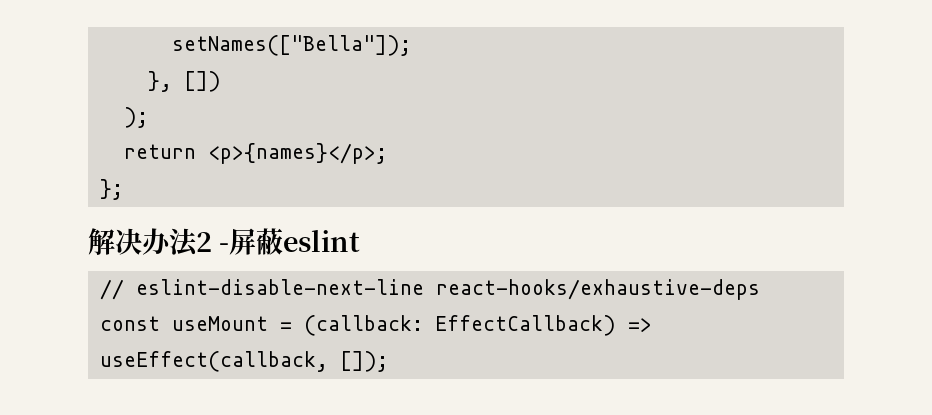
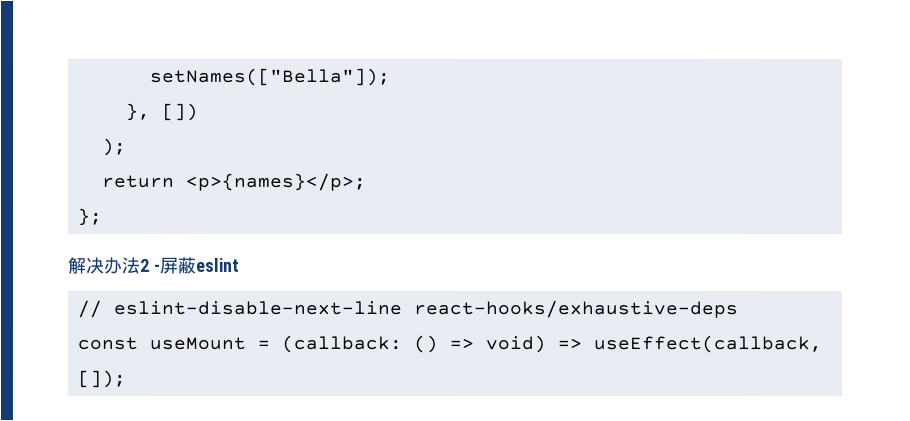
- const useMount = (callback: EffectCallback) => useEffect(callback, []);
+ const useMount = (callback: () => void) => useEffect(callback, []);

